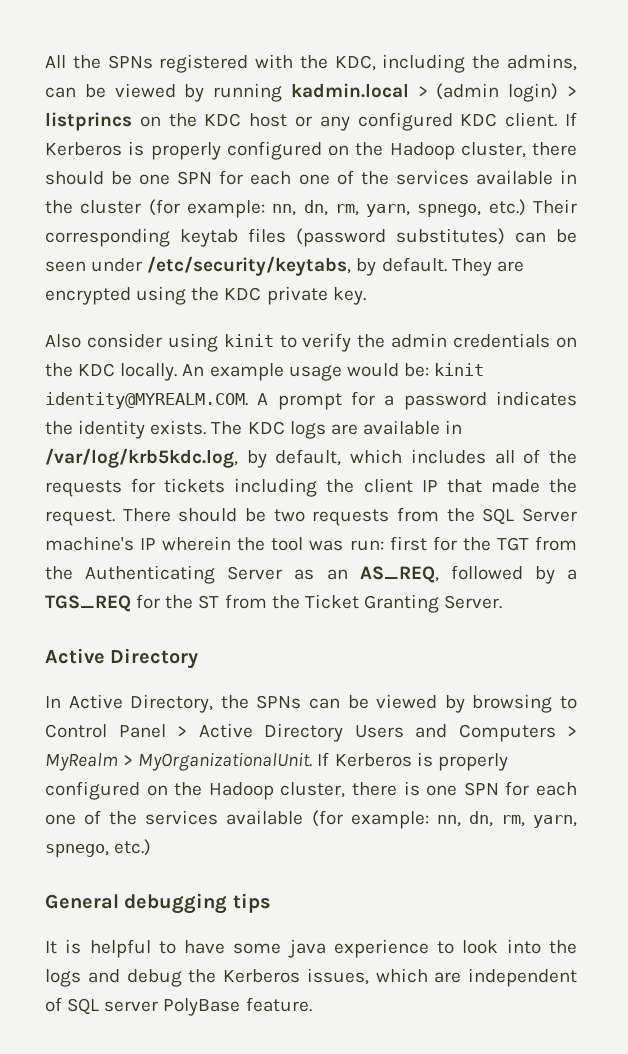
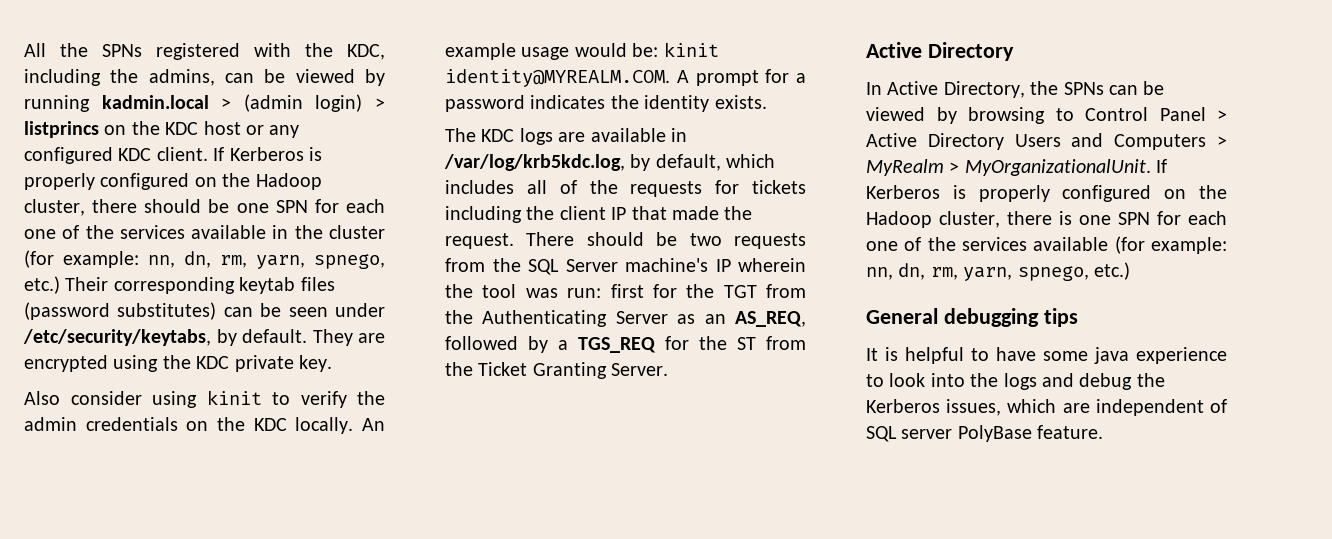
- An example usage would be: kinit identity@MYREALM.COM. A prompt for a password indicates the identity exists. The KDC logs are available in /var/log/krb5kdc.log, by default, which includes all of the requests for tickets including the client IP that made the request.
+ An example usage would be: kinit identity@MYREALM.COM. A prompt for a password indicates the identity exists.
+ The KDC logs are available in /var/log/krb5kdc.log, by default, which includes all of the requests for tickets including the client IP that made the request.

